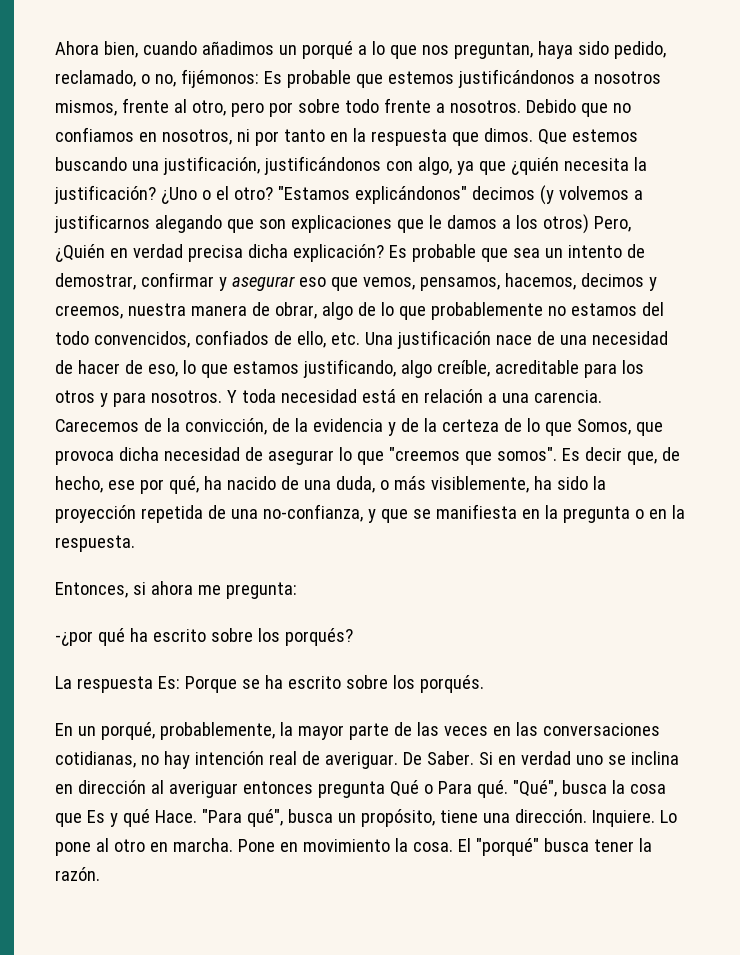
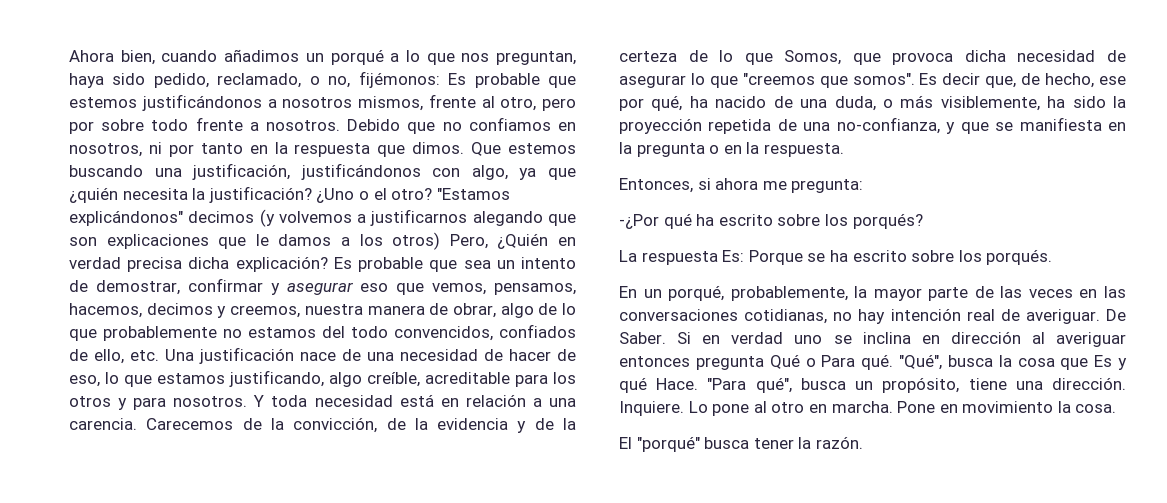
- -¿por qué ha escrito sobre los porqués?
+ -¿Por qué ha escrito sobre los porqués?
- Pone en movimiento la cosa. El "porqué" busca tener la razón.
+ Pone en movimiento la cosa.
+ El "porqué" busca tener la razón.

